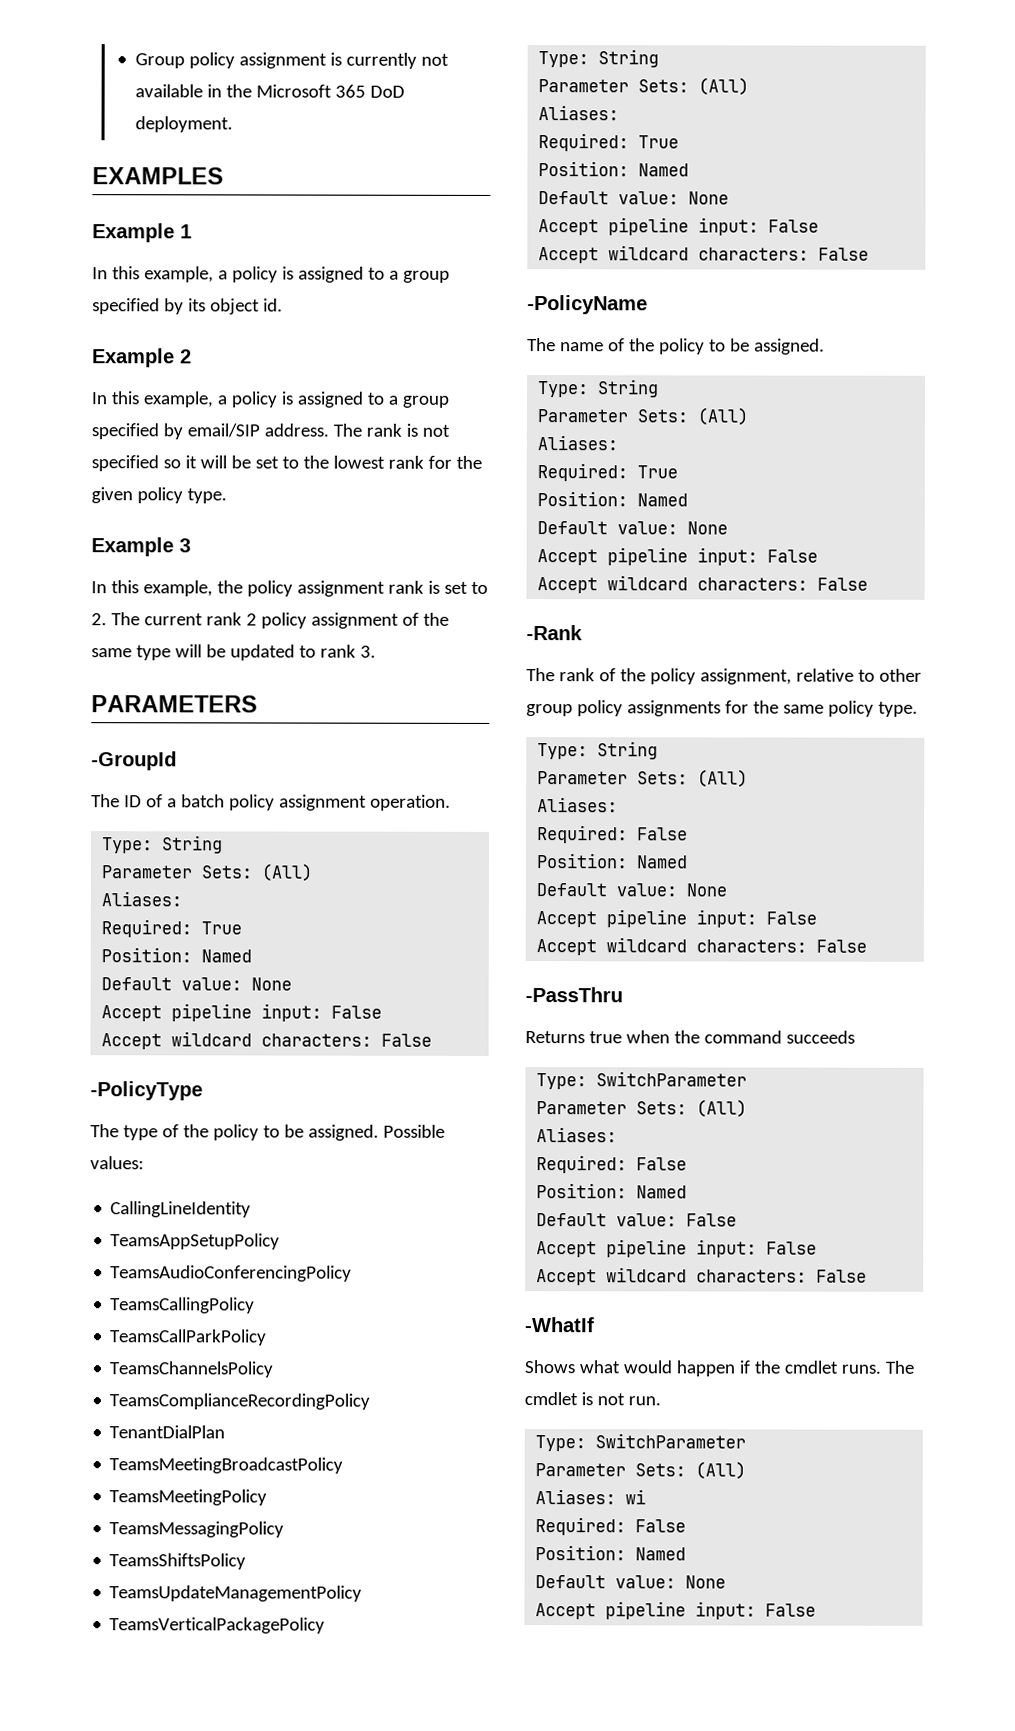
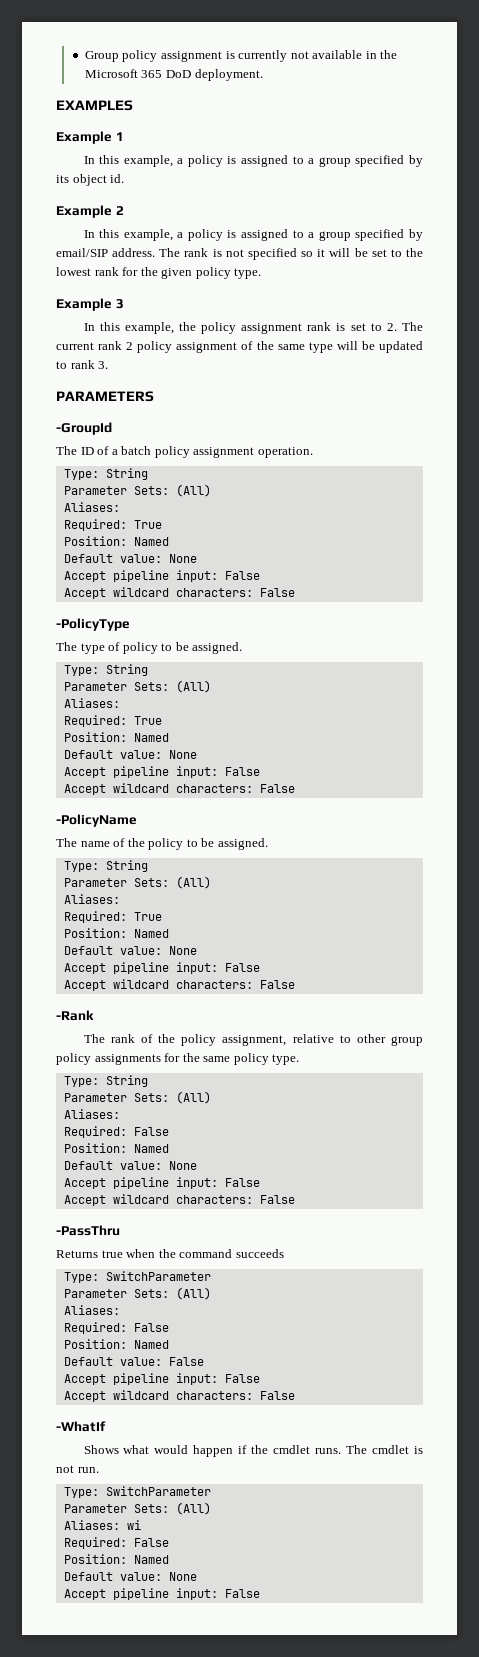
- The type of the policy to be assigned. Possible values:
- CallingLineIdentity
- TeamsAppSetupPolicy
- TeamsAudioConferencingPolicy
- TeamsCallingPolicy
- TeamsCallParkPolicy
- TeamsChannelsPolicy
- TeamsComplianceRecordingPolicy
- TenantDialPlan
- TeamsMeetingBroadcastPolicy
- TeamsMeetingPolicy
- TeamsMessagingPolicy
- TeamsShiftsPolicy
- TeamsUpdateManagementPolicy
- TeamsVerticalPackagePolicy
+ The type of policy to be assigned.

